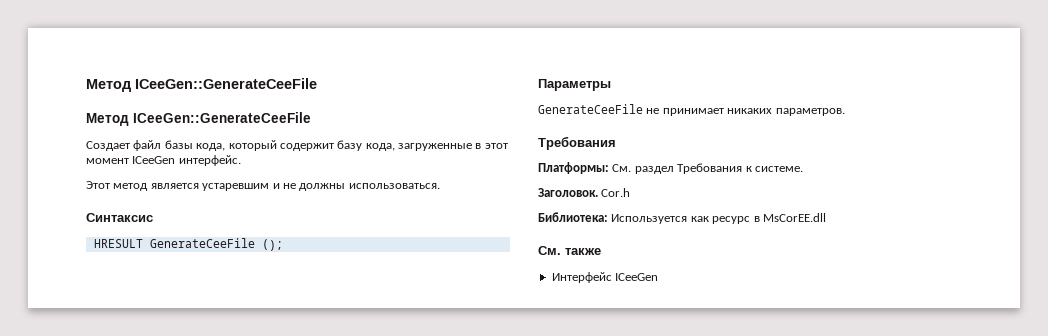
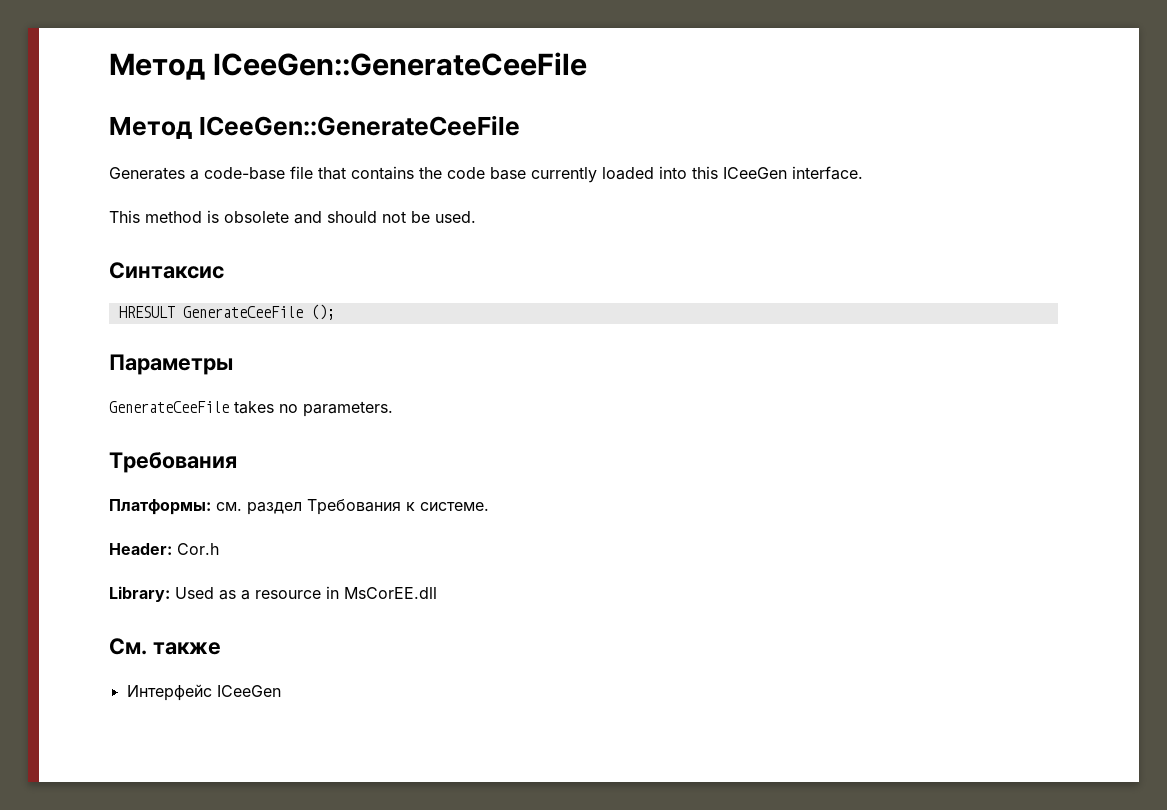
- Создает файл базы кода, который содержит базу кода, загруженные в этот момент ICeeGen интерфейс.
- Этот метод является устаревшим и не должны использоваться.
+ Generates a code-base file that contains the code base currently loaded into this ICeeGen interface.
+ This method is obsolete and should not be used.
- GenerateCeeFile не принимает никаких параметров.
+ GenerateCeeFile takes no parameters.
- Платформы: См. раздел Требования к системе.
+ Платформы: см. раздел Требования к системе.
- Заголовок. Cor.h
+ Header: Cor.h
- Библиотека: Используется как ресурс в MsCorEE.dll
+ Library: Used as a resource in MsCorEE.dll

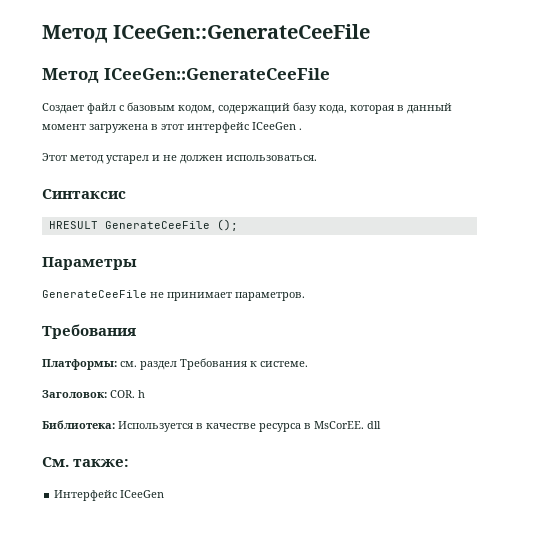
- Generates a code-base file that contains the code base currently loaded into this ICeeGen interface.
- This method is obsolete and should not be used.
+ Создает файл с базовым кодом, содержащий базу кода, которая в данный момент загружена в этот интерфейс ICeeGen .
+ Этот метод устарел и не должен использоваться.
- GenerateCeeFile takes no parameters.
+ GenerateCeeFile не принимает параметров.
- Header: Cor.h
- Library: Used as a resource in MsCorEE.dll
+ Заголовок: COR. h
+ Библиотека: Используется в качестве ресурса в MsCorEE. dll
- См. также
+ См. также:

